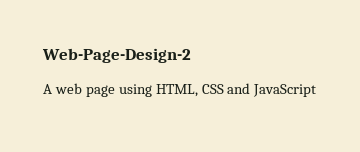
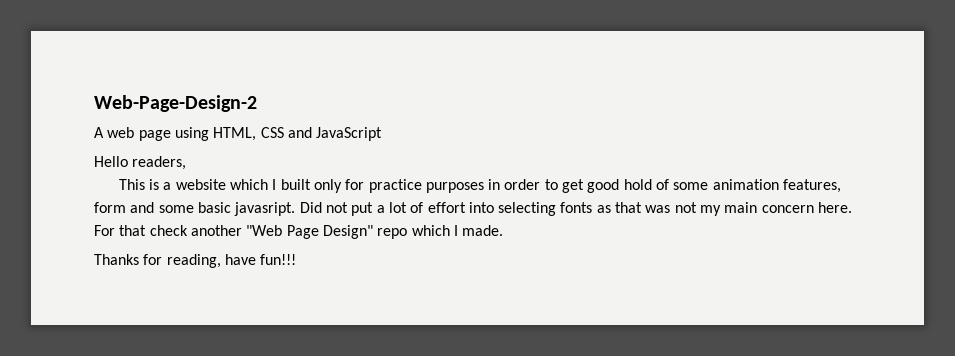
+ Hello readers,
+ This is a website which I built only for practice purposes in order to get good hold of some animation features, form and some basic javasript. Did not put a lot of effort into selecting fonts as that was not my main concern here. For that check another "Web Page Design" repo which I made.
+ Thanks for reading, have fun!!!

